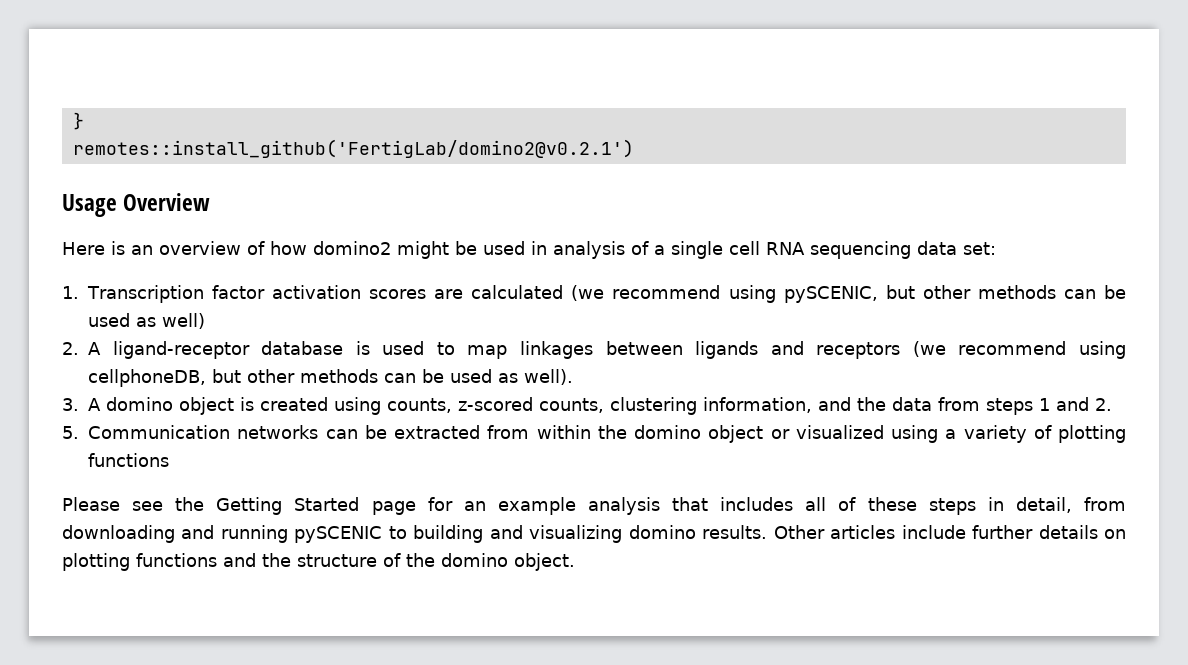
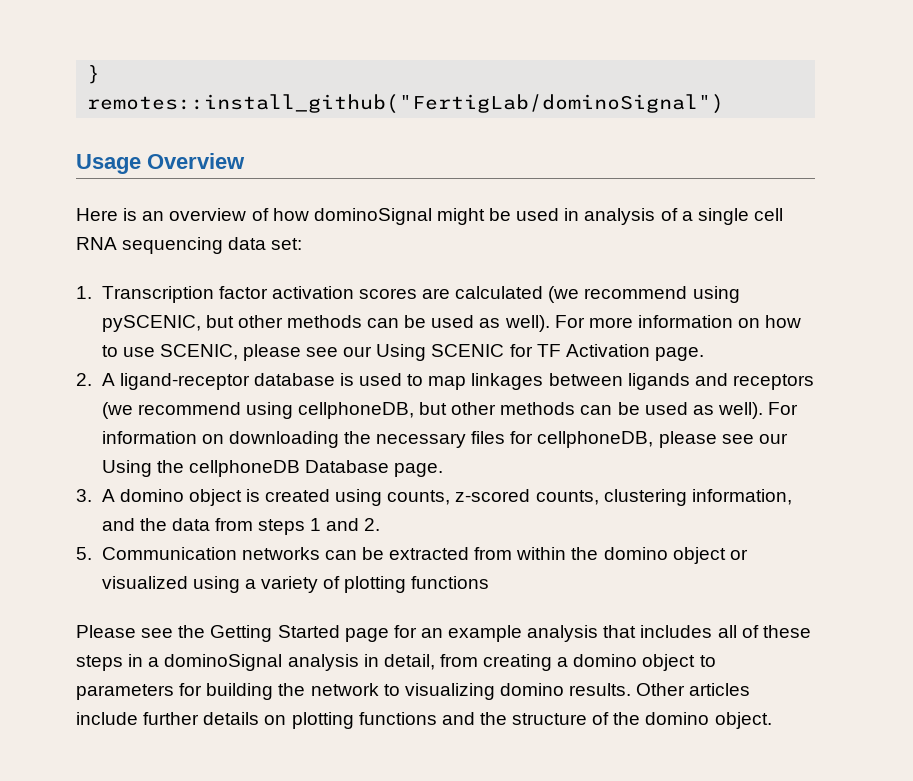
- remotes::install_github('FertigLab/domino2@v0.2.1')
+ remotes::install_github("FertigLab/dominoSignal")
- Here is an overview of how domino2 might be used in analysis of a single cell RNA sequencing data set:
+ Here is an overview of how dominoSignal might be used in analysis of a single cell RNA sequencing data set:
- 1. Transcription factor activation scores are calculated (we recommend using pySCENIC, but other methods can be used as well)
+ 1. Transcription factor activation scores are calculated (we recommend using pySCENIC, but other methods can be used as well). For more information on how to use SCENIC, please see our Using SCENIC for TF Activation page.
+ For information on downloading the necessary files for cellphoneDB, please see our Using the cellphoneDB Database page.
- Please see the Getting Started page for an example analysis that includes all of these steps in detail, from downloading and running pySCENIC to building and visualizing domino results.
+ Please see the Getting Started page for an example analysis that includes all of these steps in a dominoSignal analysis in detail, from creating a domino object to parameters for building the network to visualizing domino results.

